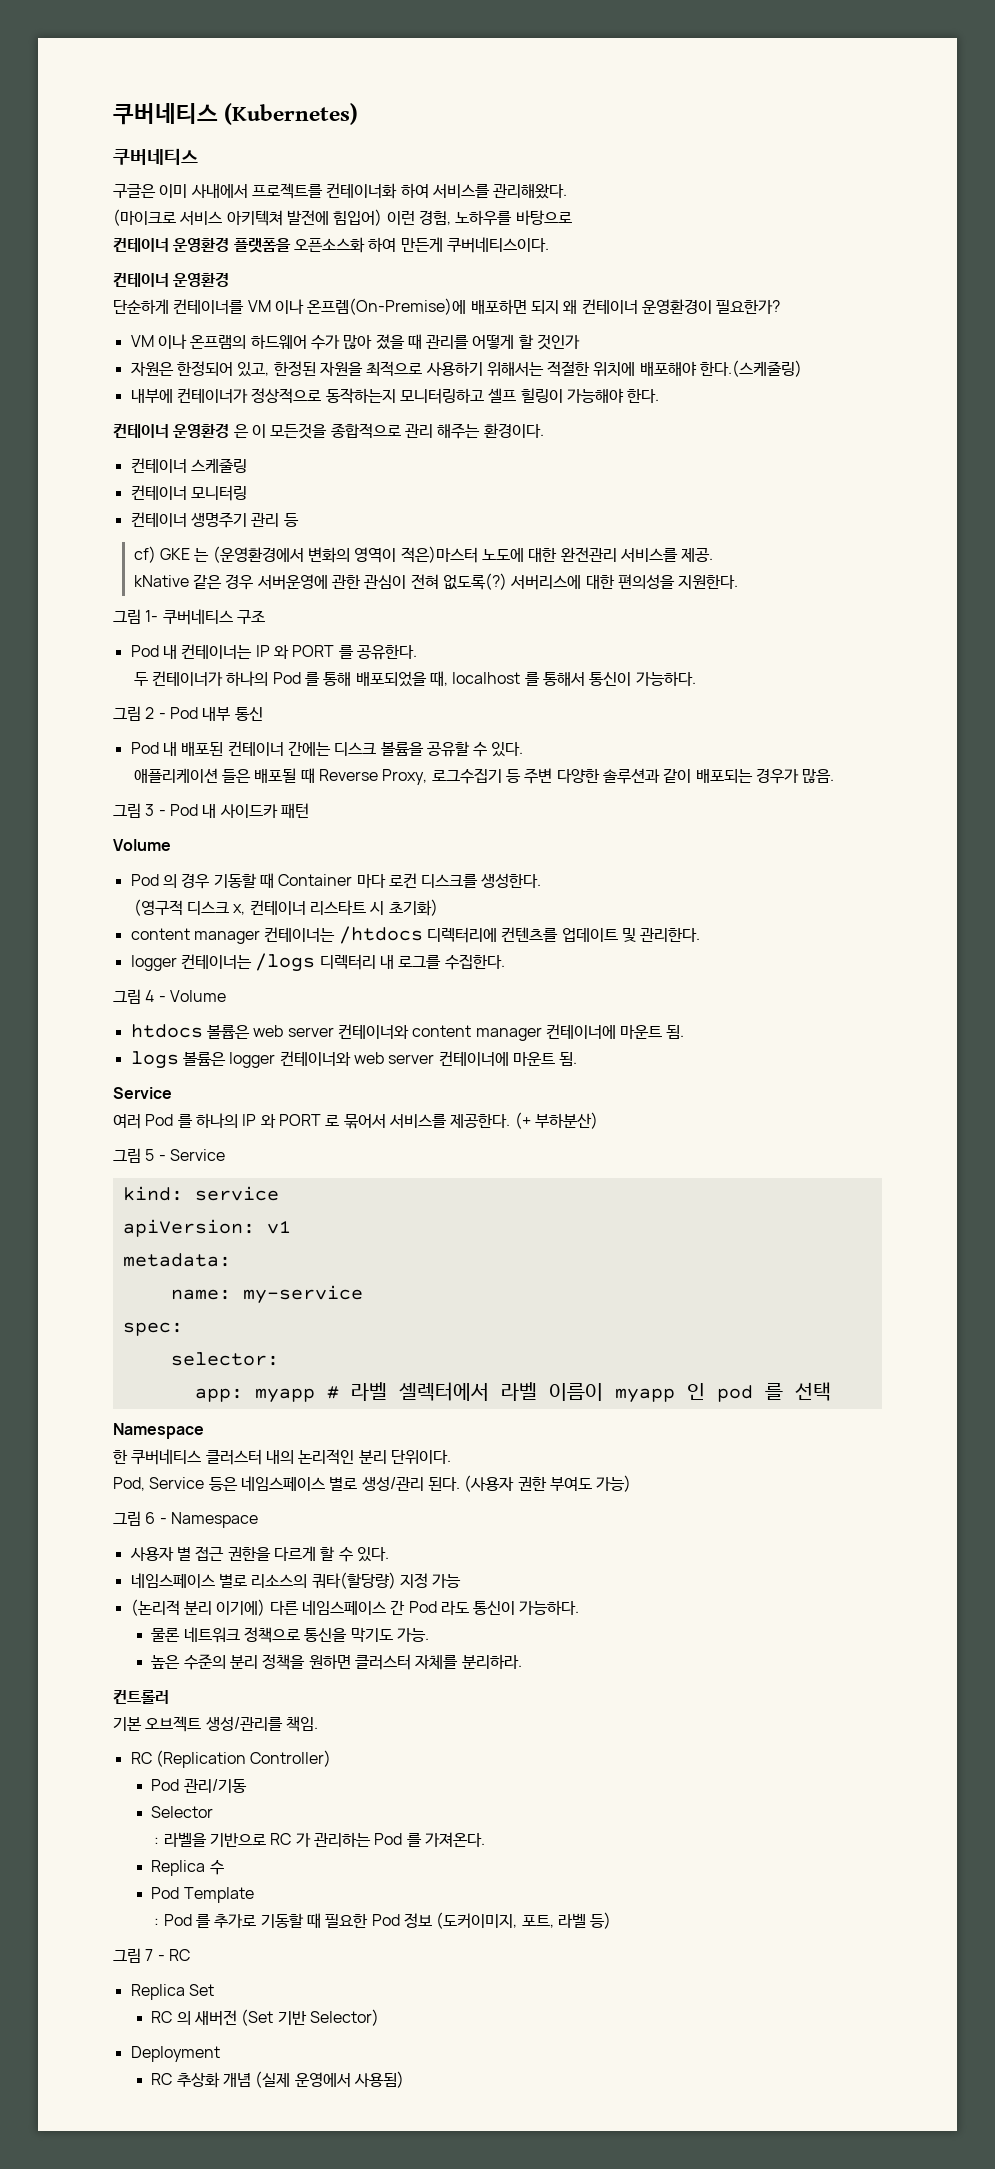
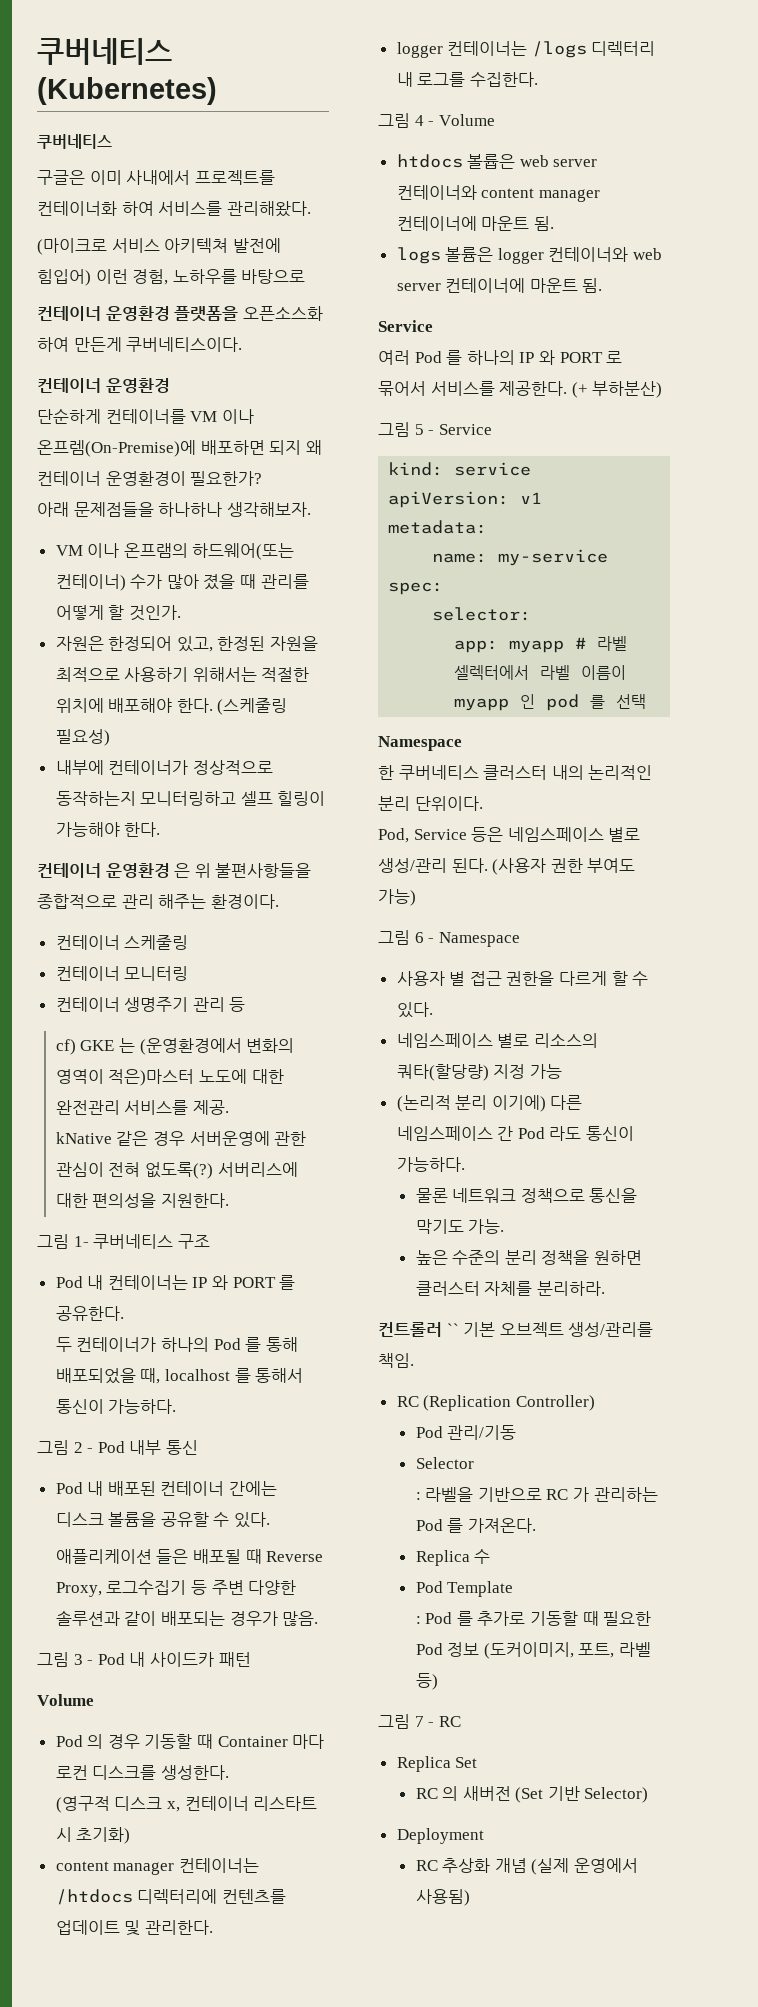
+ 아래 문제점들을 하나하나 생각해보자.
- VM 이나 온프램의 하드웨어 수가 많아 졌을 때 관리를 어떻게 할 것인가
+ VM 이나 온프램의 하드웨어(또는 컨테이너) 수가 많아 졌을 때 관리를 어떻게 할 것인가.
- 자원은 한정되어 있고, 한정된 자원을 최적으로 사용하기 위해서는 적절한 위치에 배포해야 한다.(스케줄링)
+ 자원은 한정되어 있고, 한정된 자원을 최적으로 사용하기 위해서는 적절한 위치에 배포해야 한다. (스케줄링 필요성)
- 컨테이너 운영환경 은 이 모든것을 종합적으로 관리 해주는 환경이다.
+ 컨테이너 운영환경 은 위 불편사항들을 종합적으로 관리 해주는 환경이다.
- 컨트롤러
- 기본 오브젝트 생성/관리를 책임.
+ 컨트롤러 `` 기본 오브젝트 생성/관리를 책임.

